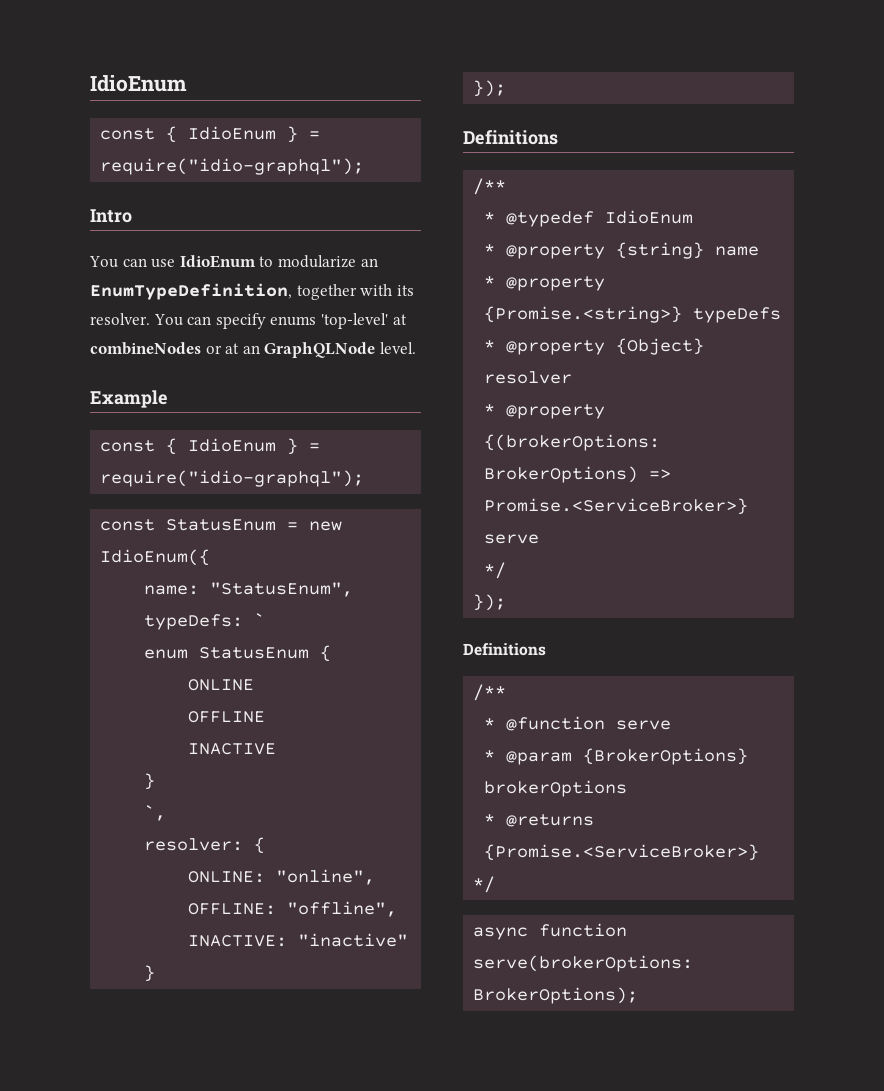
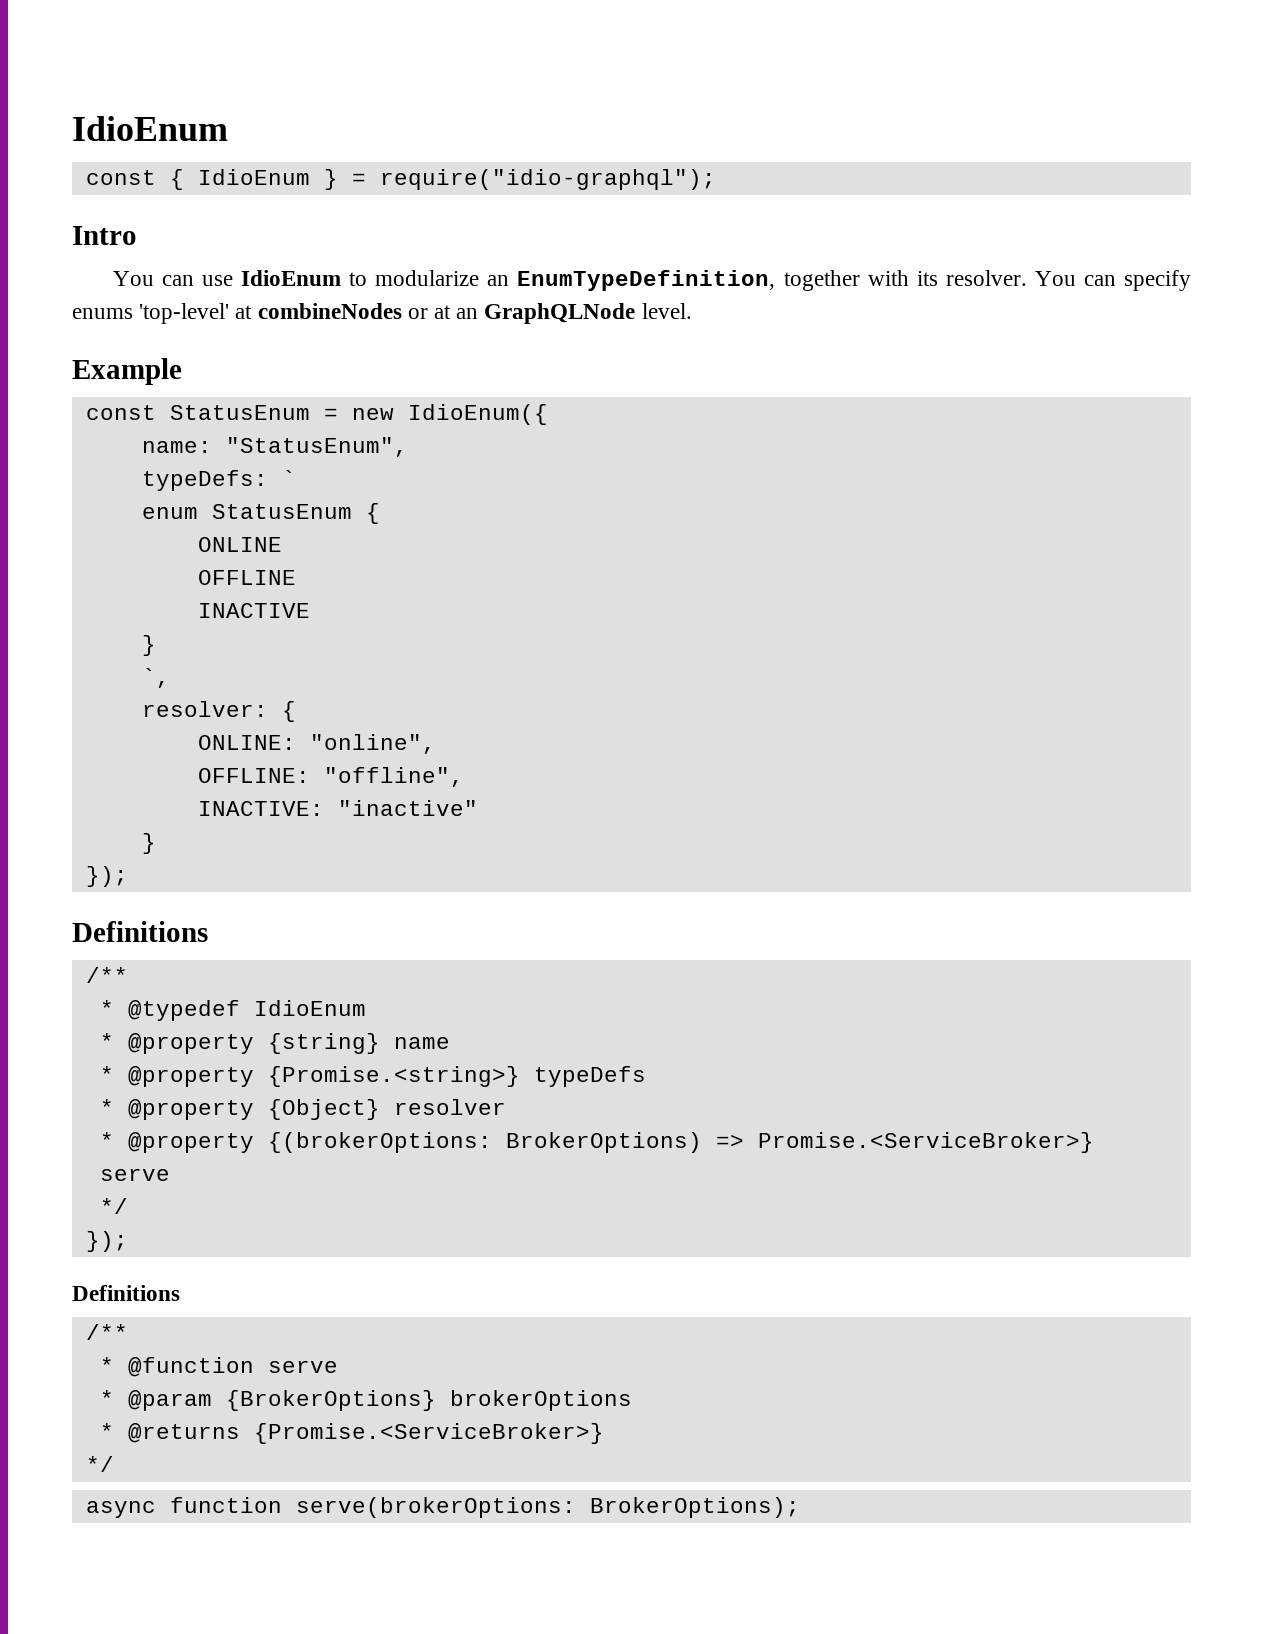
  Example
- const { IdioEnum } = require("idio-graphql");

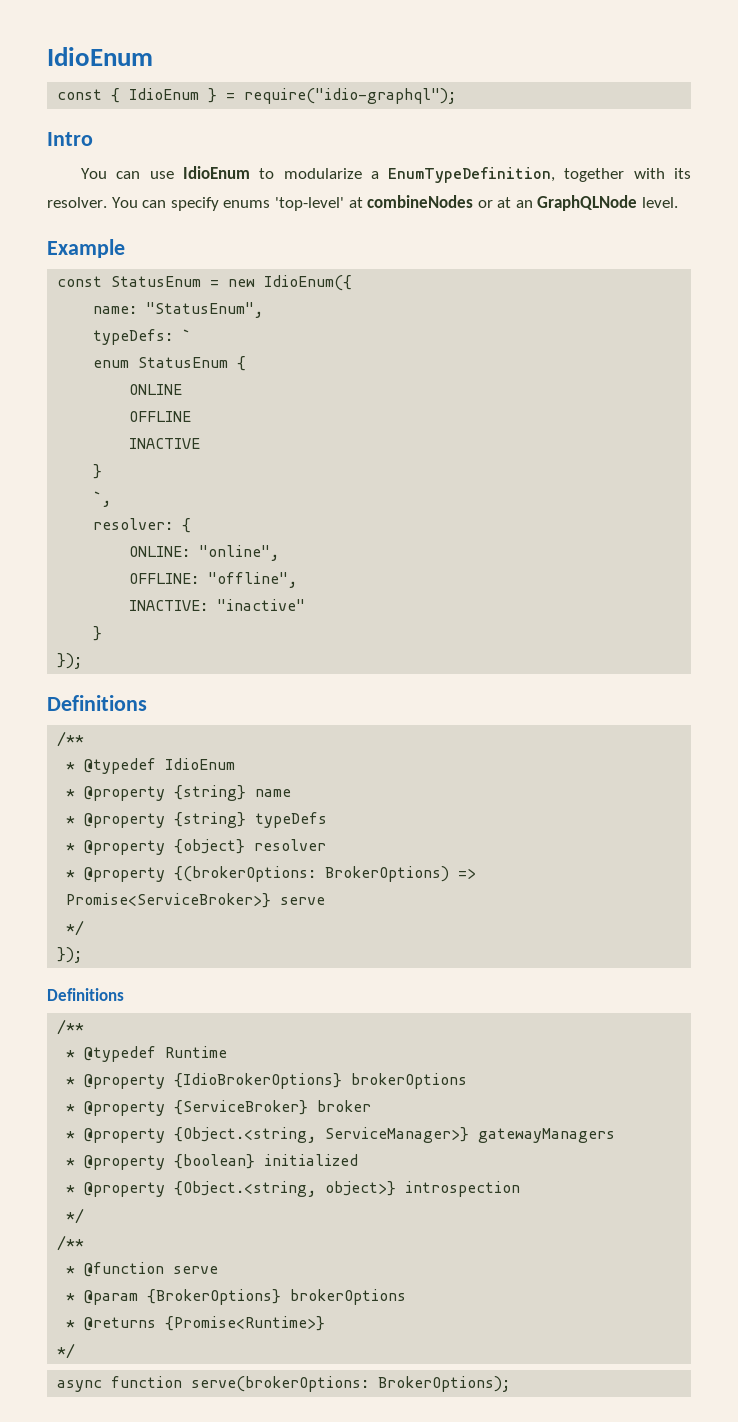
- You can use IdioEnum to modularize an EnumTypeDefinition, together with its resolver.
+ You can use IdioEnum to modularize a EnumTypeDefinition, together with its resolver.
- * @property {Promise.<string>} typeDefs
+ * @property {string} typeDefs
- * @property {Object} resolver
+ * @property {object} resolver
- * @property {(brokerOptions: BrokerOptions) => Promise.<ServiceBroker>} serve
+ * @property {(brokerOptions: BrokerOptions) => Promise<ServiceBroker>} serve
+ * @typedef Runtime
+ * @property {IdioBrokerOptions} brokerOptions
+ * @property {ServiceBroker} broker
+ * @property {Object.<string, ServiceManager>} gatewayManagers
+ * @property {boolean} initialized
+ * @property {Object.<string, object>} introspection
+ */
+ /**
- * @returns {Promise.<ServiceBroker>}
+ * @returns {Promise<Runtime>}

